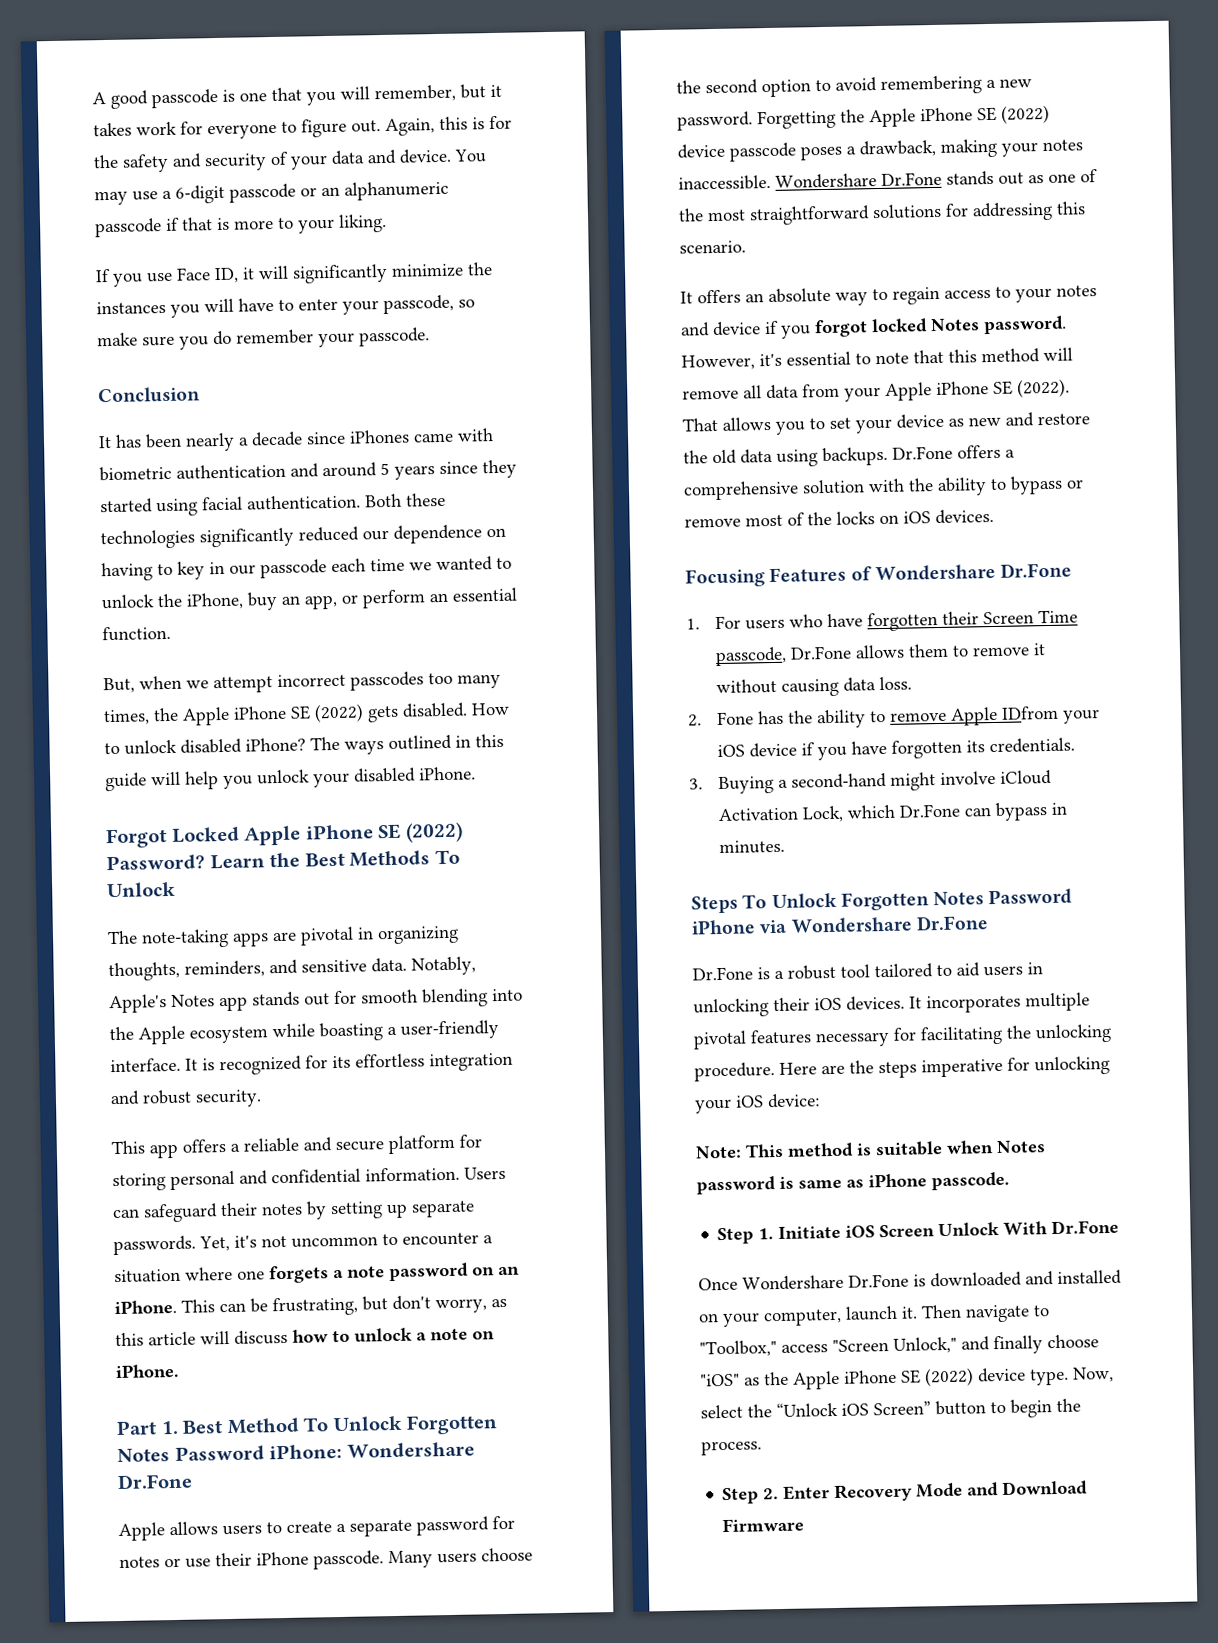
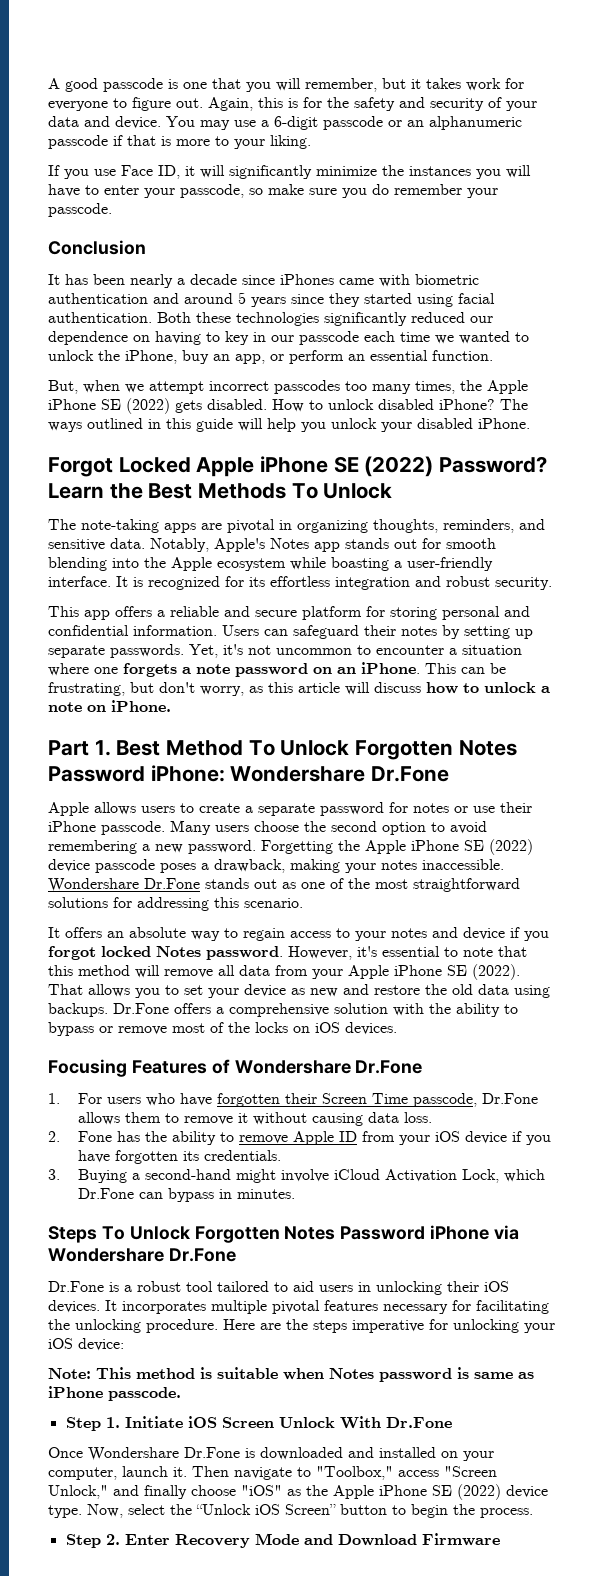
- 2. Fone has the ability to remove Apple IDfrom your iOS device if you have forgotten its credentials.
+ 2. Fone has the ability to remove Apple ID from your iOS device if you have forgotten its credentials.

